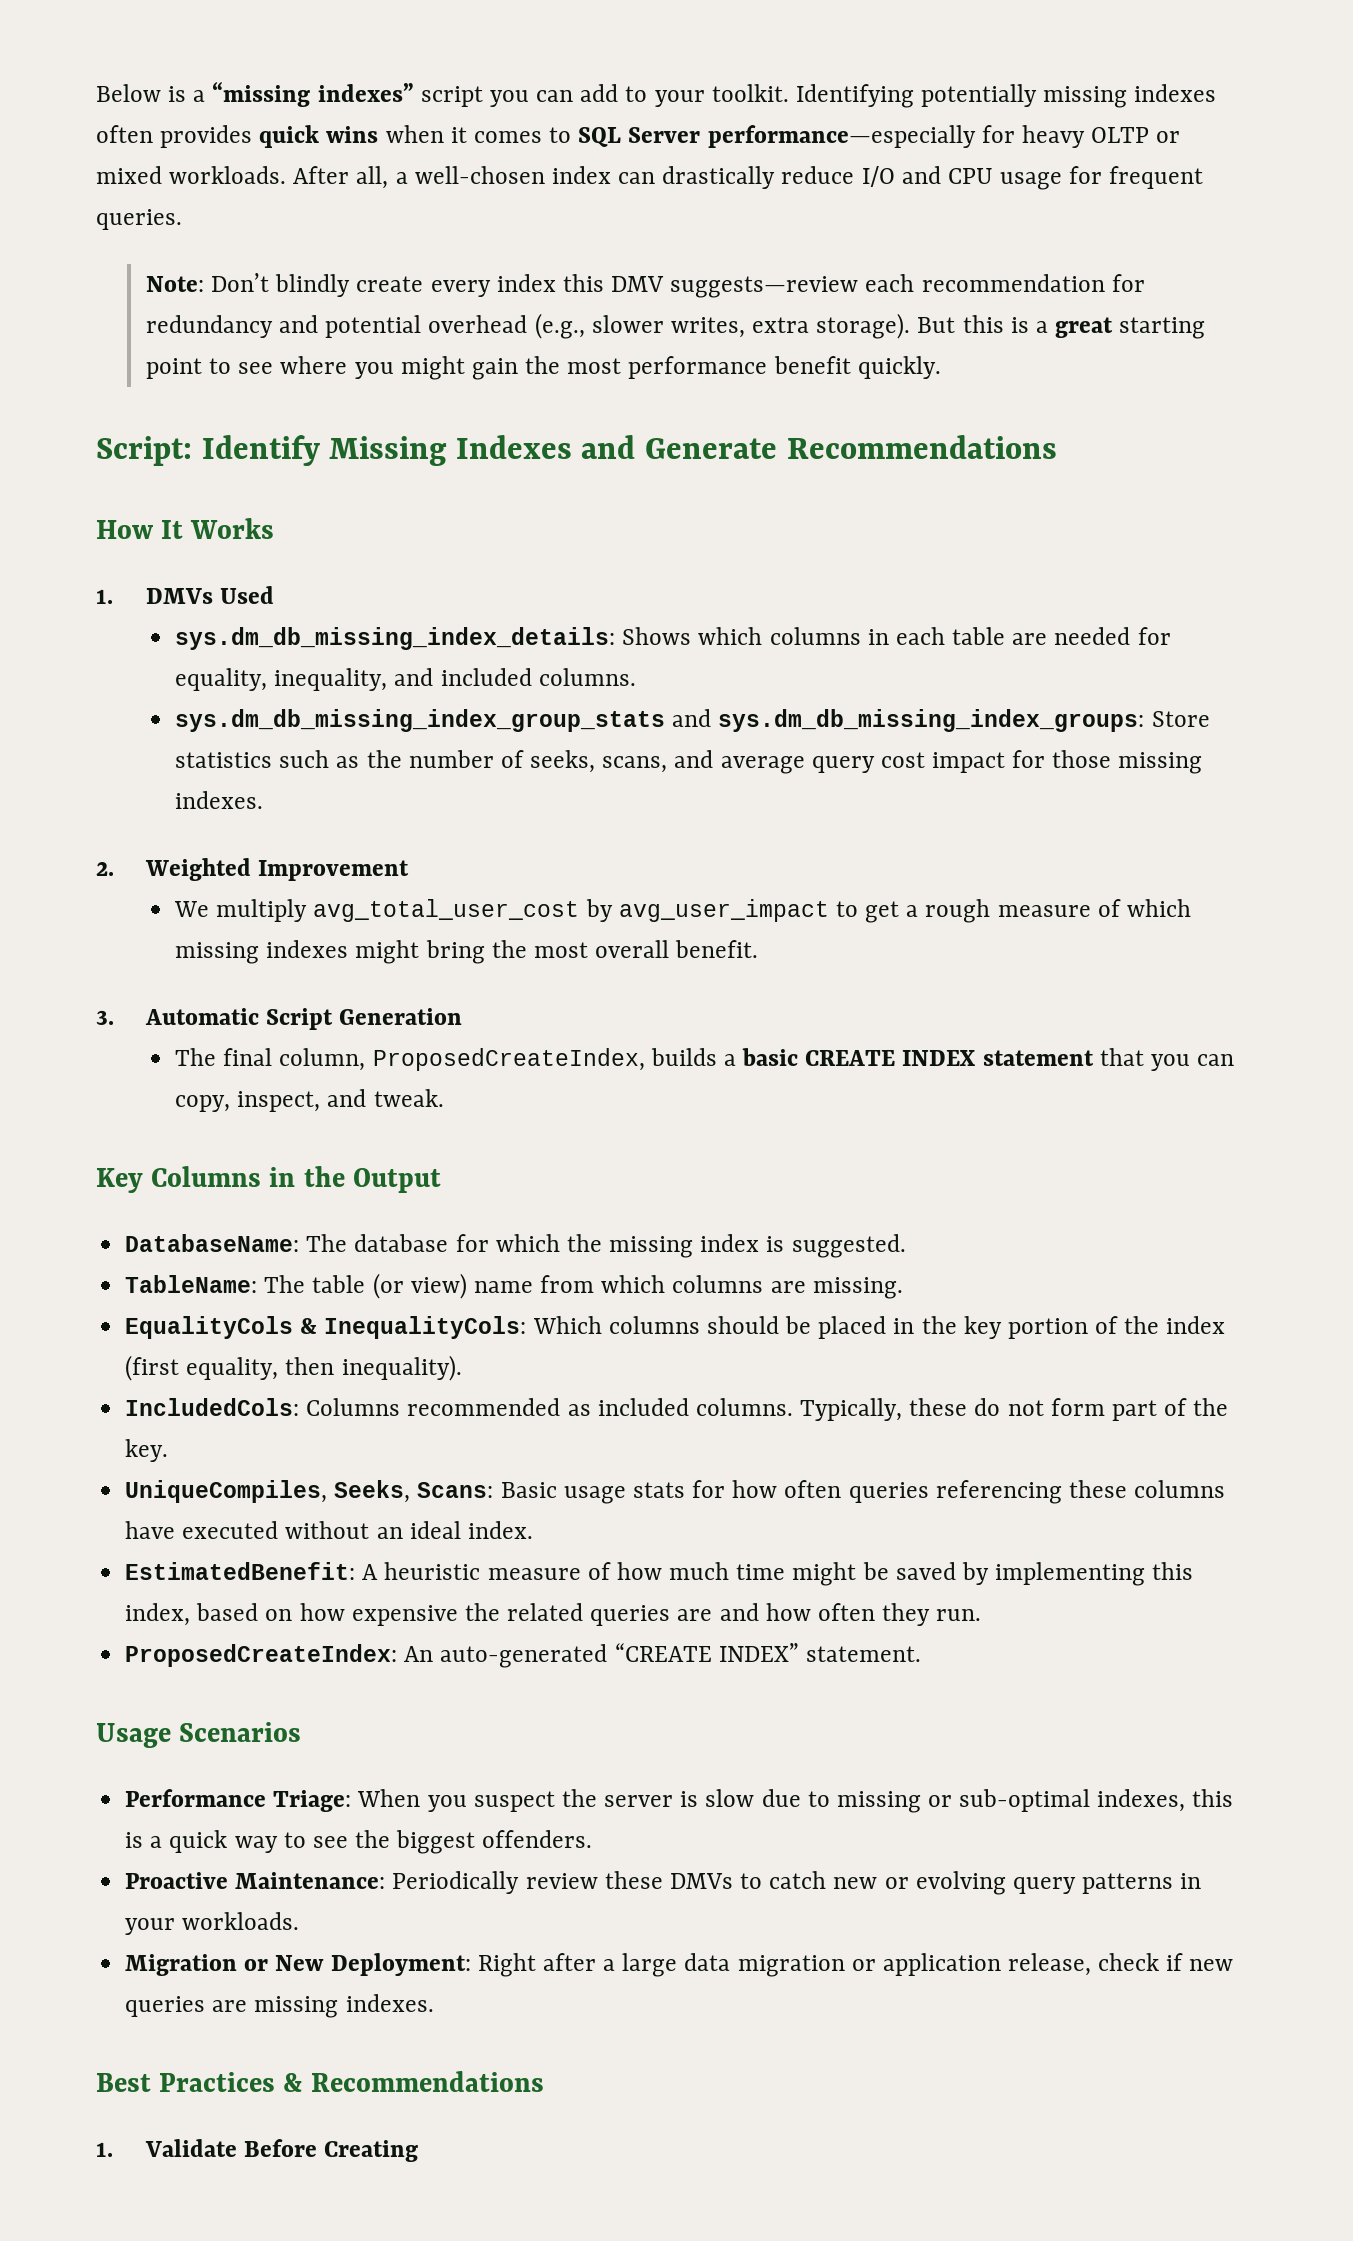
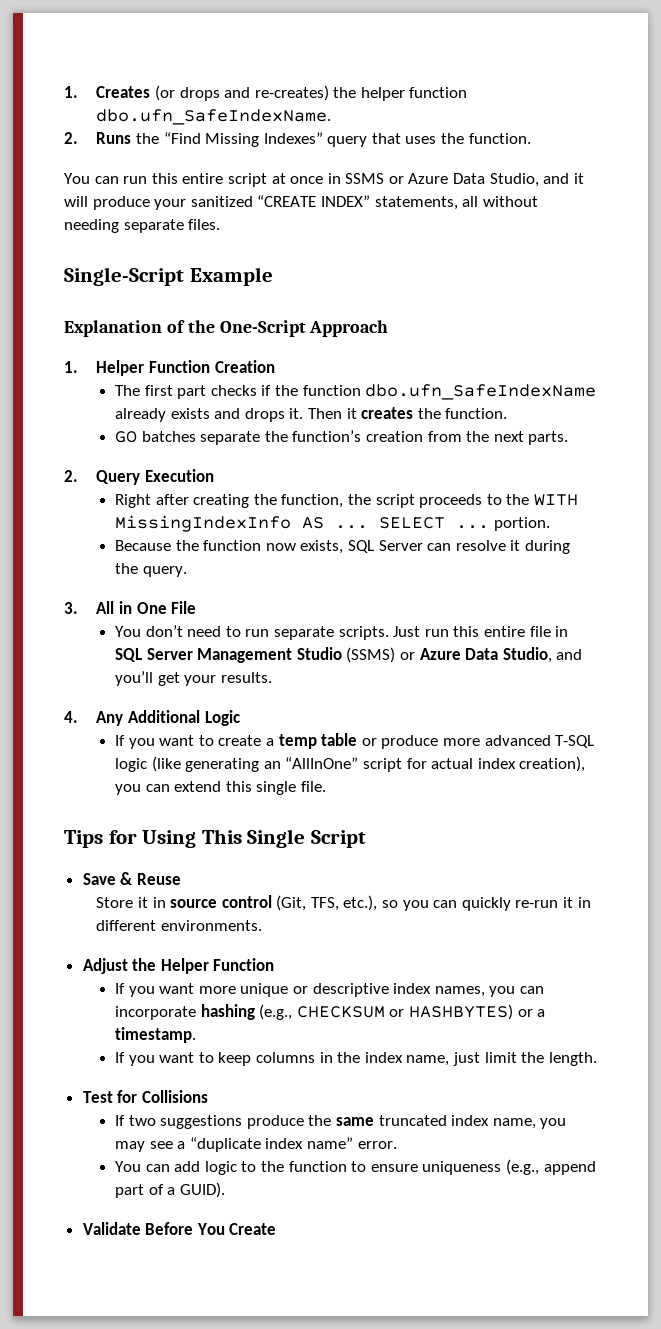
- Below is a “missing indexes” script you can add to your toolkit. Identifying potentially missing indexes often provides quick wins when it comes to SQL Server performance—especially for heavy OLTP or mixed workloads. After all, a well-chosen index can drastically reduce I/O and CPU usage for frequent queries.
- Note: Don’t blindly create every index this DMV suggests—review each recommendation for redundancy and potential overhead (e.g., slower writes, extra storage). But this is a great starting point to see where you might gain the most performance benefit quickly.
- Script: Identify Missing Indexes and Generate Recommendations
- How It Works
- 1. DMVs Used
- sys.dm_db_missing_index_details: Shows which columns in each table are needed for equality, inequality, and included columns.
- sys.dm_db_missing_index_group_stats and sys.dm_db_missing_index_groups: Store statistics such as the number of seeks, scans, and average query cost impact for those missing indexes.
- 2. Weighted Improvement
- We multiply avg_total_user_cost by avg_user_impact to get a rough measure of which missing indexes might bring the most overall benefit.
- 3. Automatic Script Generation
- The final column, ProposedCreateIndex, builds a basic CREATE INDEX statement that you can copy, inspect, and tweak.
- Key Columns in the Output
- DatabaseName: The database for which the missing index is suggested.
- TableName: The table (or view) name from which columns are missing.
- EqualityCols & InequalityCols: Which columns should be placed in the key portion of the index (first equality, then inequality).
- IncludedCols: Columns recommended as included columns. Typically, these do not form part of the key.
- UniqueCompiles, Seeks, Scans: Basic usage stats for how often queries referencing these columns have executed without an ideal index.
- EstimatedBenefit: A heuristic measure of how much time might be saved by implementing this index, based on how expensive the related queries are and how often they run.
- ProposedCreateIndex: An auto-generated “CREATE INDEX” statement.
- Usage Scenarios
- Performance Triage: When you suspect the server is slow due to missing or sub-optimal indexes, this is a quick way to see the biggest offenders.
- Proactive Maintenance: Periodically review these DMVs to catch new or evolving query patterns in your workloads.
- Migration or New Deployment: Right after a large data migration or application release, check if new queries are missing indexes.
- Best Practices & Recommendations
- 1. Validate Before Creating
+ 1. Creates (or drops and re-creates) the helper function dbo.ufn_SafeIndexName.
+ 2. Runs the “Find Missing Indexes” query that uses the function.
+ You can run this entire script at once in SSMS or Azure Data Studio, and it will produce your sanitized “CREATE INDEX” statements, all without needing separate files.
+ Single-Script Example
+ Explanation of the One-Script Approach
+ 1. Helper Function Creation
+ The first part checks if the function dbo.ufn_SafeIndexName already exists and drops it. Then it creates the function.
+ GO batches separate the function’s creation from the next parts.
+ 2. Query Execution
+ Right after creating the function, the script proceeds to the WITH MissingIndexInfo AS ... SELECT ... portion.
+ Because the function now exists, SQL Server can resolve it during the query.
+ 3. All in One File
+ You don’t need to run separate scripts. Just run this entire file in SQL Server Management Studio (SSMS) or Azure Data Studio, and you’ll get your results.
+ 4. Any Additional Logic
+ If you want to create a temp table or produce more advanced T-SQL logic (like generating an “AllInOne” script for actual index creation), you can extend this single file.
+ Tips for Using This Single Script
+ Save & Reuse
+ Store it in source control (Git, TFS, etc.), so you can quickly re-run it in different environments.
+ Adjust the Helper Function
+ If you want more unique or descriptive index names, you can incorporate hashing (e.g., CHECKSUM or HASHBYTES) or a timestamp.
+ If you want to keep columns in the index name, just limit the length.
+ Test for Collisions
+ If two suggestions produce the same truncated index name, you may see a “duplicate index name” error.
+ You can add logic to the function to ensure uniqueness (e.g., append part of a GUID).
+ Validate Before You Create

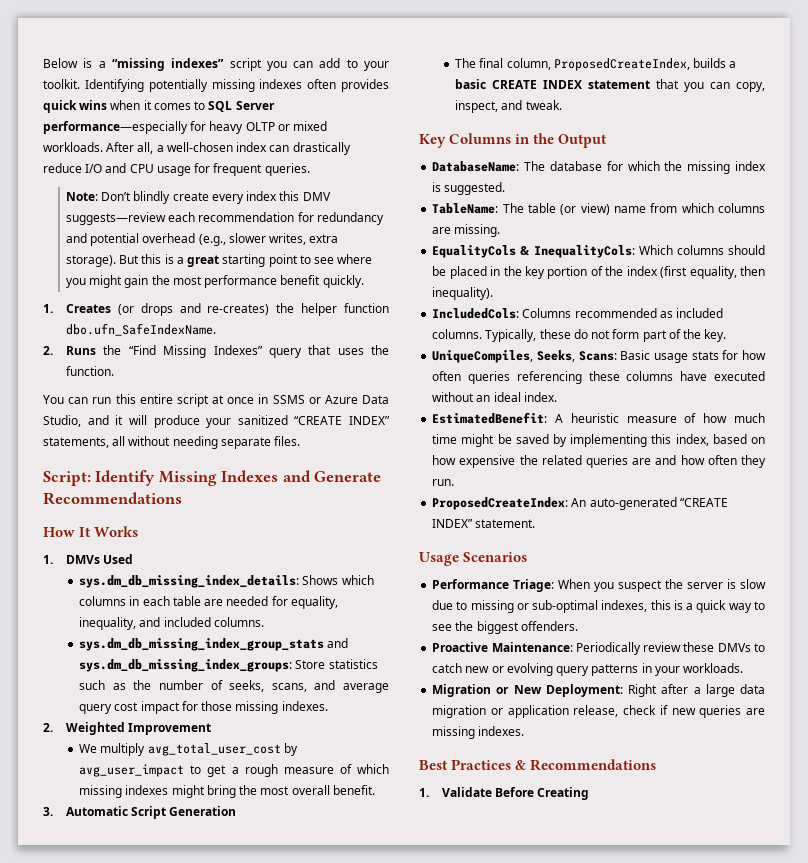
+ Below is a “missing indexes” script you can add to your toolkit. Identifying potentially missing indexes often provides quick wins when it comes to SQL Server performance—especially for heavy OLTP or mixed workloads. After all, a well-chosen index can drastically reduce I/O and CPU usage for frequent queries.
+ Note: Don’t blindly create every index this DMV suggests—review each recommendation for redundancy and potential overhead (e.g., slower writes, extra storage). But this is a great starting point to see where you might gain the most performance benefit quickly.
- Single-Script Example
- Explanation of the One-Script Approach
- 1. Helper Function Creation
- The first part checks if the function dbo.ufn_SafeIndexName already exists and drops it. Then it creates the function.
- GO batches separate the function’s creation from the next parts.
- 2. Query Execution
- Right after creating the function, the script proceeds to the WITH MissingIndexInfo AS ... SELECT ... portion.
- Because the function now exists, SQL Server can resolve it during the query.
- 3. All in One File
- You don’t need to run separate scripts. Just run this entire file in SQL Server Management Studio (SSMS) or Azure Data Studio, and you’ll get your results.
- 4. Any Additional Logic
- If you want to create a temp table or produce more advanced T-SQL logic (like generating an “AllInOne” script for actual index creation), you can extend this single file.
- Tips for Using This Single Script
- Save & Reuse
- Store it in source control (Git, TFS, etc.), so you can quickly re-run it in different environments.
- Adjust the Helper Function
- If you want more unique or descriptive index names, you can incorporate hashing (e.g., CHECKSUM or HASHBYTES) or a timestamp.
- If you want to keep columns in the index name, just limit the length.
- Test for Collisions
- If two suggestions produce the same truncated index name, you may see a “duplicate index name” error.
- You can add logic to the function to ensure uniqueness (e.g., append part of a GUID).
- Validate Before You Create
+ Script: Identify Missing Indexes and Generate Recommendations
+ How It Works
+ 1. DMVs Used
+ sys.dm_db_missing_index_details: Shows which columns in each table are needed for equality, inequality, and included columns.
+ sys.dm_db_missing_index_group_stats and sys.dm_db_missing_index_groups: Store statistics such as the number of seeks, scans, and average query cost impact for those missing indexes.
+ 2. Weighted Improvement
+ We multiply avg_total_user_cost by avg_user_impact to get a rough measure of which missing indexes might bring the most overall benefit.
+ 3. Automatic Script Generation
+ The final column, ProposedCreateIndex, builds a basic CREATE INDEX statement that you can copy, inspect, and tweak.
+ Key Columns in the Output
+ DatabaseName: The database for which the missing index is suggested.
+ TableName: The table (or view) name from which columns are missing.
+ EqualityCols & InequalityCols: Which columns should be placed in the key portion of the index (first equality, then inequality).
+ IncludedCols: Columns recommended as included columns. Typically, these do not form part of the key.
+ UniqueCompiles, Seeks, Scans: Basic usage stats for how often queries referencing these columns have executed without an ideal index.
+ EstimatedBenefit: A heuristic measure of how much time might be saved by implementing this index, based on how expensive the related queries are and how often they run.
+ ProposedCreateIndex: An auto-generated “CREATE INDEX” statement.
+ Usage Scenarios
+ Performance Triage: When you suspect the server is slow due to missing or sub-optimal indexes, this is a quick way to see the biggest offenders.
+ Proactive Maintenance: Periodically review these DMVs to catch new or evolving query patterns in your workloads.
+ Migration or New Deployment: Right after a large data migration or application release, check if new queries are missing indexes.
+ Best Practices & Recommendations
+ 1. Validate Before Creating

